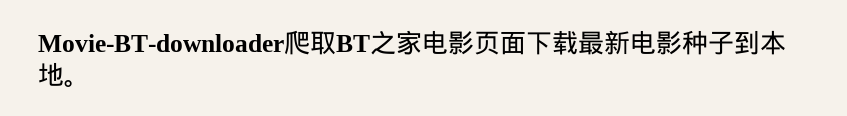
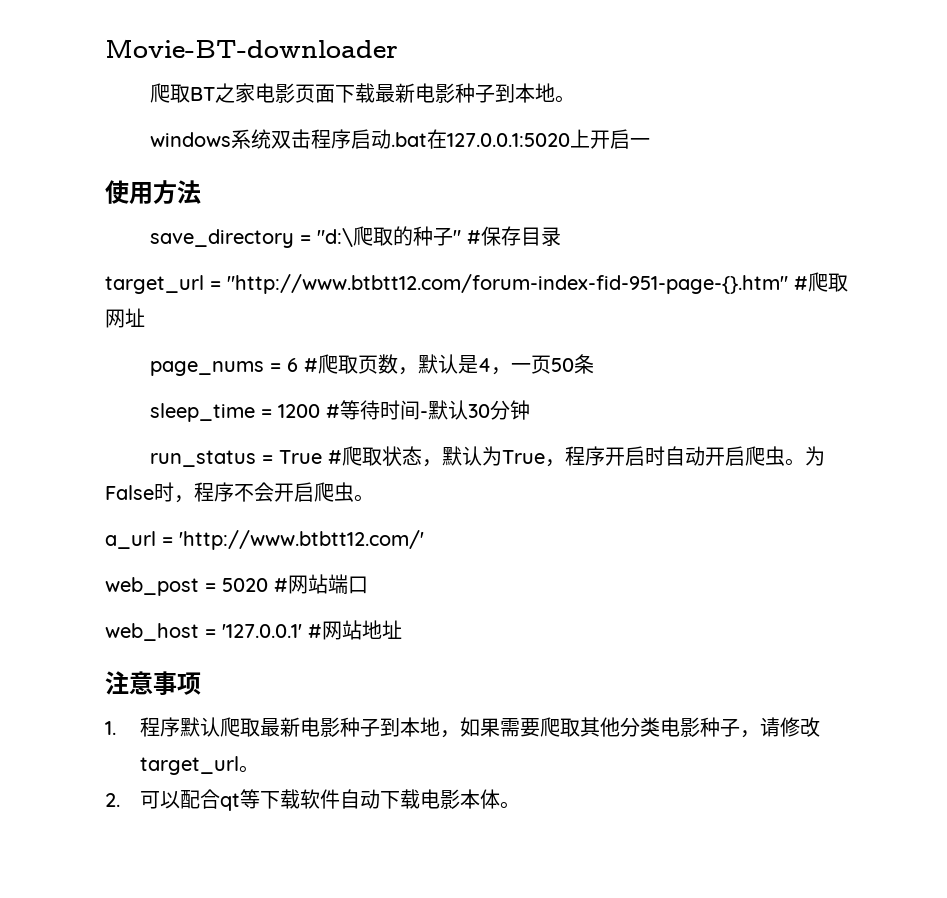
- Movie-BT-downloader爬取BT之家电影页面下载最新电影种子到本地。
+ Movie-BT-downloader
+ 爬取BT之家电影页面下载最新电影种子到本地。
+ windows系统双击程序启动.bat在127.0.0.1:5020上开启一
+ 使用方法
+ save_directory = "d:\爬取的种子" #保存目录
+ target_url = "http://www.btbtt12.com/forum-index-fid-951-page-{}.htm" #爬取网址
+ page_nums = 6 #爬取页数，默认是4，一页50条
+ sleep_time = 1200 #等待时间-默认30分钟
+ run_status = True #爬取状态，默认为True，程序开启时自动开启爬虫。为False时，程序不会开启爬虫。
+ a_url = 'http://www.btbtt12.com/'
+ web_post = 5020 #网站端口
+ web_host = '127.0.0.1' #网站地址
+ 注意事项
+ 1.程序默认爬取最新电影种子到本地，如果需要爬取其他分类电影种子，请修改target_url。
+ 2.可以配合qt等下载软件自动下载电影本体。

